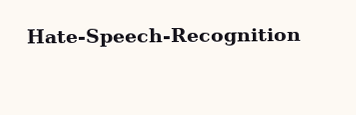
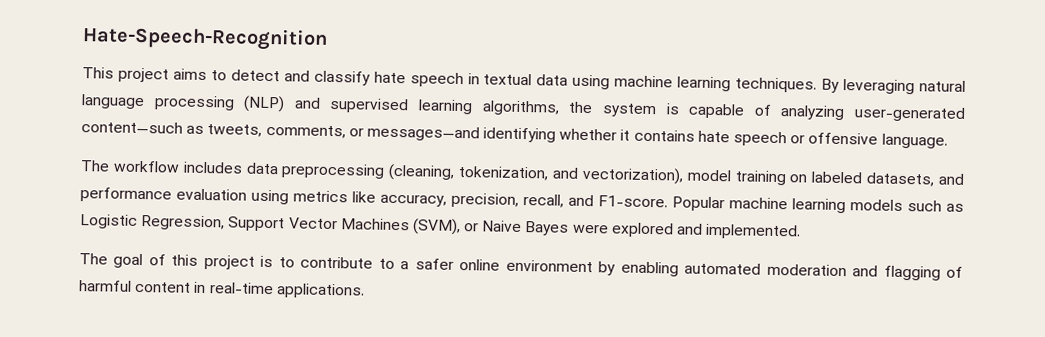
+ This project aims to detect and classify hate speech in textual data using machine learning techniques. By leveraging natural language processing (NLP) and supervised learning algorithms, the system is capable of analyzing user-generated content—such as tweets, comments, or messages—and identifying whether it contains hate speech or offensive language.
+ The workflow includes data preprocessing (cleaning, tokenization, and vectorization), model training on labeled datasets, and performance evaluation using metrics like accuracy, precision, recall, and F1-score. Popular machine learning models such as Logistic Regression, Support Vector Machines (SVM), or Naive Bayes were explored and implemented.
+ The goal of this project is to contribute to a safer online environment by enabling automated moderation and flagging of harmful content in real-time applications.

